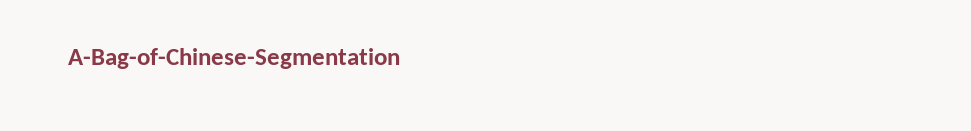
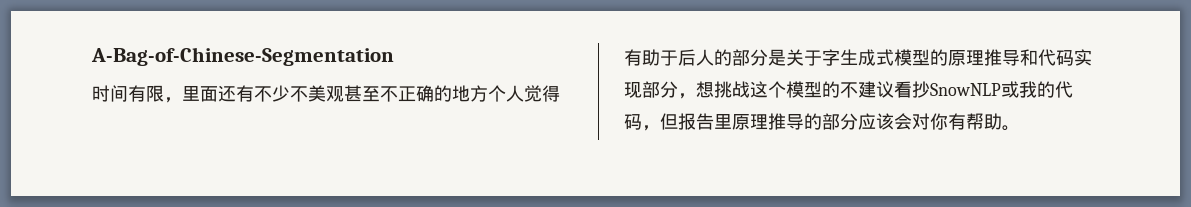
+ 时间有限，里面还有不少不美观甚至不正确的地方个人觉得有助于后人的部分是关于字生成式模型的原理推导和代码实现部分，想挑战这个模型的不建议看抄SnowNLP或我的代码，但报告里原理推导的部分应该会对你有帮助。

